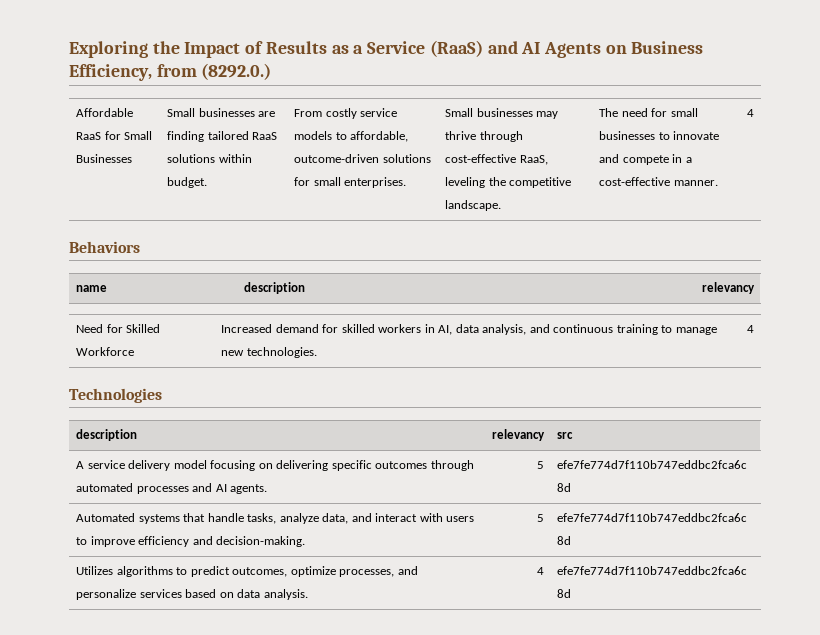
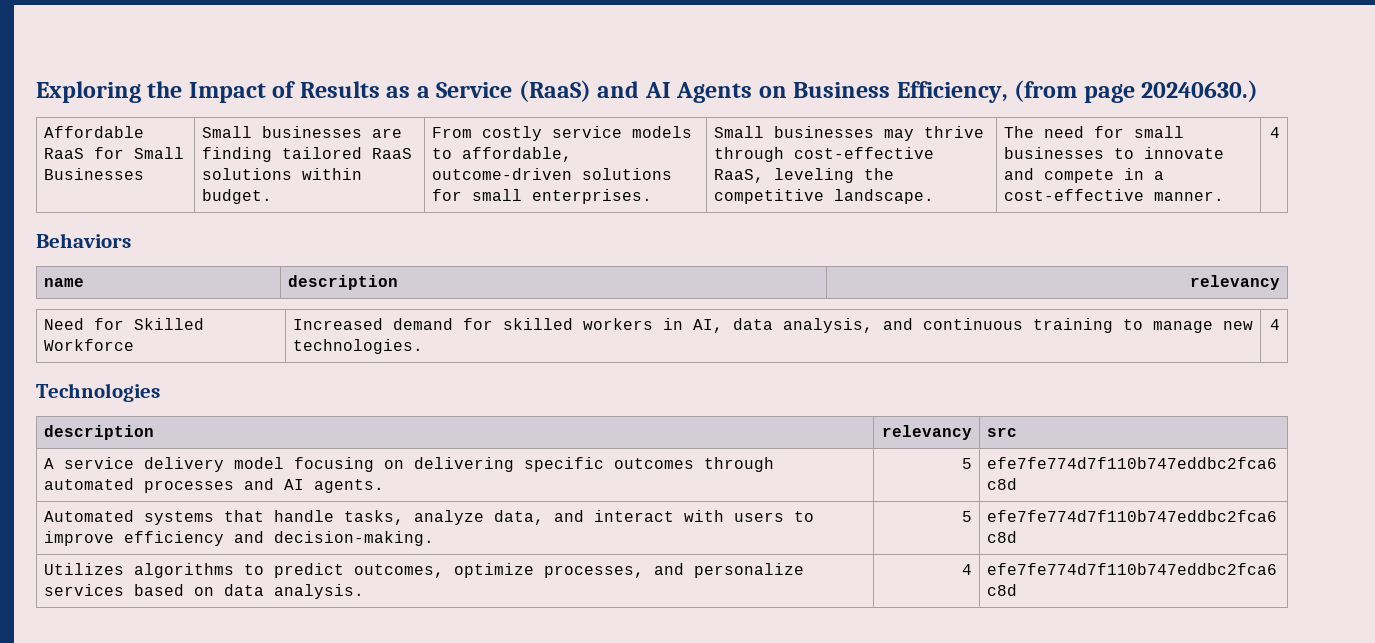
- Exploring the Impact of Results as a Service (RaaS) and AI Agents on Business Efficiency, from (8292.0.)
+ Exploring the Impact of Results as a Service (RaaS) and AI Agents on Business Efficiency, (from page 20240630.)

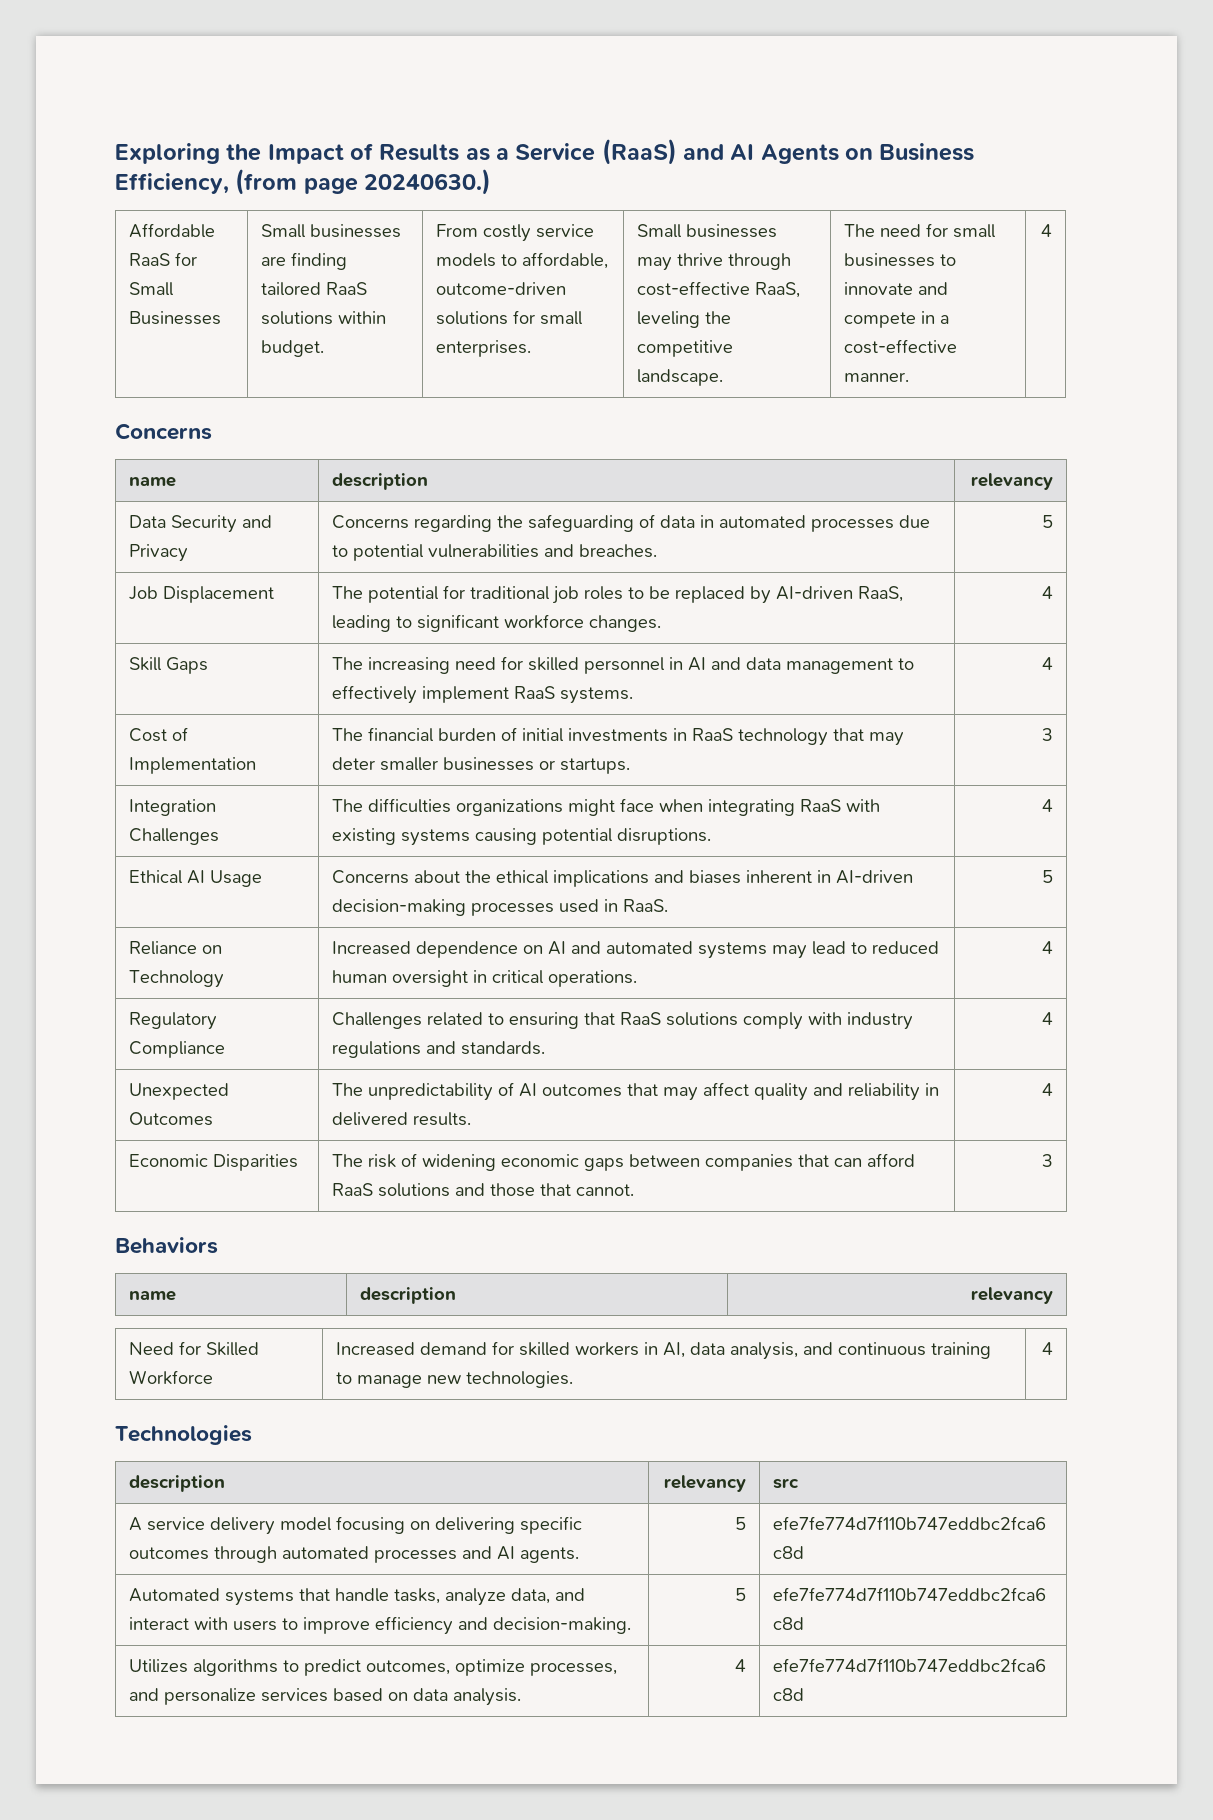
  The need for small businesses to innovate and compete in a cost-effective manner. | 4
+ Concerns
+ name | description | relevancy
+ Data Security and Privacy | Concerns regarding the safeguarding of data in automated processes due to potential vulnerabilities and breaches. | 5
+ Job Displacement | The potential for traditional job roles to be replaced by AI-driven RaaS, leading to significant workforce changes. | 4
+ Skill Gaps | The increasing need for skilled personnel in AI and data management to effectively implement RaaS systems. | 4
+ Cost of Implementation | The financial burden of initial investments in RaaS technology that may deter smaller businesses or startups. | 3
+ Integration Challenges | The difficulties organizations might face when integrating RaaS with existing systems causing potential disruptions. | 4
+ Ethical AI Usage | Concerns about the ethical implications and biases inherent in AI-driven decision-making processes used in RaaS. | 5
+ Reliance on Technology | Increased dependence on AI and automated systems may lead to reduced human oversight in critical operations. | 4
+ Regulatory Compliance | Challenges related to ensuring that RaaS solutions comply with industry regulations and standards. | 4
+ Unexpected Outcomes | The unpredictability of AI outcomes that may affect quality and reliability in delivered results. | 4
+ Economic Disparities | The risk of widening economic gaps between companies that can afford RaaS solutions and those that cannot. | 3

